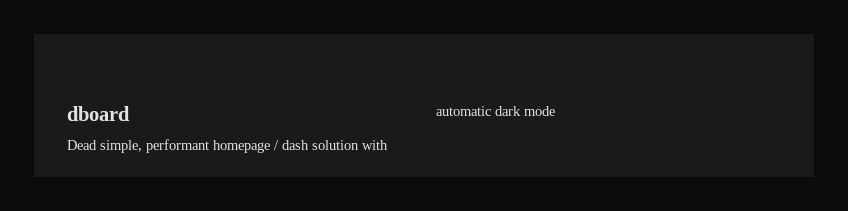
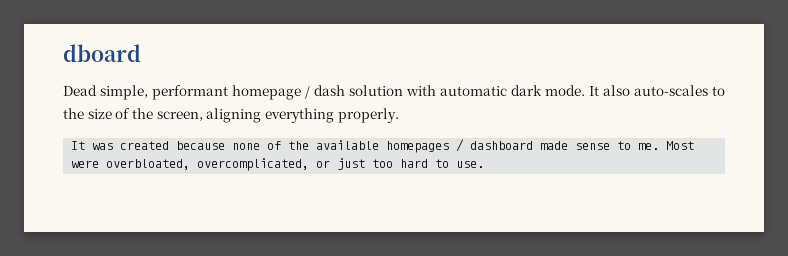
- Dead simple, performant homepage / dash solution with automatic dark mode
+ Dead simple, performant homepage / dash solution with automatic dark mode. It also auto-scales to the size of the screen, aligning everything properly.
+ It was created because none of the available homepages / dashboard made sense to me. Most were overbloated, overcomplicated, or just too hard to use.

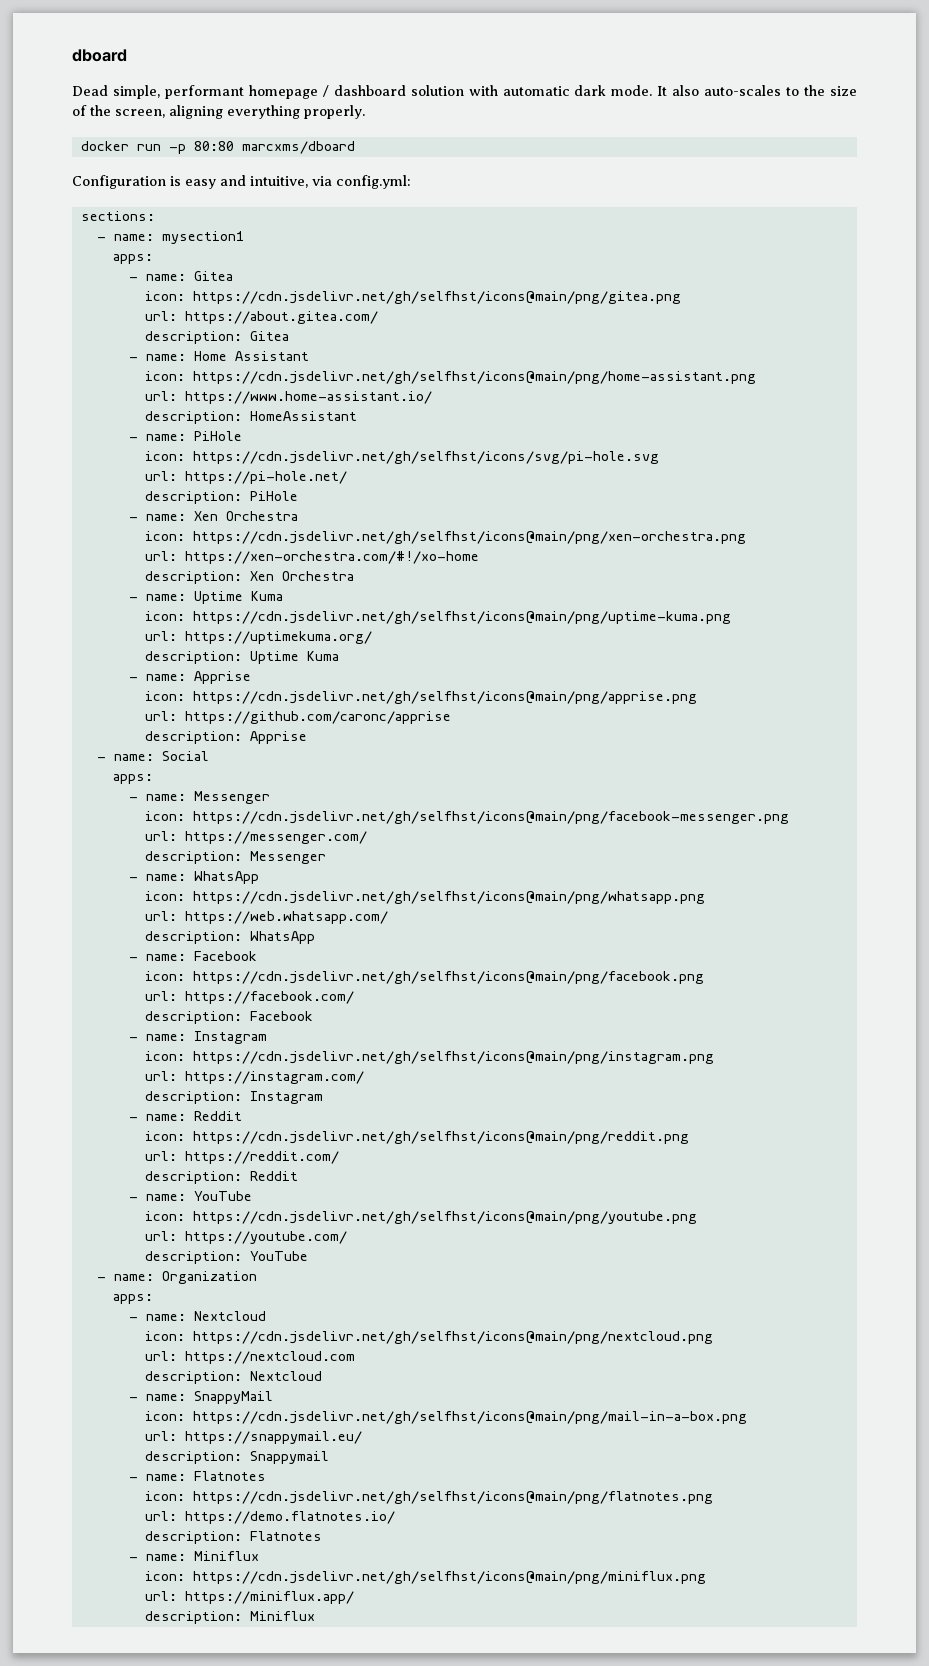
- Dead simple, performant homepage / dash solution with automatic dark mode.
+ Dead simple, performant homepage / dashboard solution with automatic dark mode.
- It was created because none of the available homepages / dashboard made sense to me. Most were overbloated, overcomplicated, or just too hard to use.
+ docker run -p 80:80 marcxms/dboard
+ Configuration is easy and intuitive, via config.yml:
+ sections:
+ - name: mysection1
+ apps:
+ - name: Gitea
+ icon: https://cdn.jsdelivr.net/gh/selfhst/icons@main/png/gitea.png
+ url: https://about.gitea.com/
+ description: Gitea
+ - name: Home Assistant
+ icon: https://cdn.jsdelivr.net/gh/selfhst/icons@main/png/home-assistant.png
+ url: https://www.home-assistant.io/
+ description: HomeAssistant
+ - name: PiHole
+ icon: https://cdn.jsdelivr.net/gh/selfhst/icons/svg/pi-hole.svg
+ url: https://pi-hole.net/
+ description: PiHole
+ - name: Xen Orchestra
+ icon: https://cdn.jsdelivr.net/gh/selfhst/icons@main/png/xen-orchestra.png
+ url: https://xen-orchestra.com/#!/xo-home
+ description: Xen Orchestra
+ - name: Uptime Kuma
+ icon: https://cdn.jsdelivr.net/gh/selfhst/icons@main/png/uptime-kuma.png
+ url: https://uptimekuma.org/
+ description: Uptime Kuma
+ - name: Apprise
+ icon: https://cdn.jsdelivr.net/gh/selfhst/icons@main/png/apprise.png
+ url: https://github.com/caronc/apprise
+ description: Apprise
+ - name: Social
+ apps:
+ - name: Messenger
+ icon: https://cdn.jsdelivr.net/gh/selfhst/icons@main/png/facebook-messenger.png
+ url: https://messenger.com/
+ description: Messenger
+ - name: WhatsApp
+ icon: https://cdn.jsdelivr.net/gh/selfhst/icons@main/png/whatsapp.png
+ url: https://web.whatsapp.com/
+ description: WhatsApp
+ - name: Facebook
+ icon: https://cdn.jsdelivr.net/gh/selfhst/icons@main/png/facebook.png
+ url: https://facebook.com/
+ description: Facebook
+ - name: Instagram
+ icon: https://cdn.jsdelivr.net/gh/selfhst/icons@main/png/instagram.png
+ url: https://instagram.com/
+ description: Instagram
+ - name: Reddit
+ icon: https://cdn.jsdelivr.net/gh/selfhst/icons@main/png/reddit.png
+ url: https://reddit.com/
+ description: Reddit
+ - name: YouTube
+ icon: https://cdn.jsdelivr.net/gh/selfhst/icons@main/png/youtube.png
+ url: https://youtube.com/
+ description: YouTube
+ - name: Organization
+ apps:
+ - name: Nextcloud
+ icon: https://cdn.jsdelivr.net/gh/selfhst/icons@main/png/nextcloud.png
+ url: https://nextcloud.com
+ description: Nextcloud
+ - name: SnappyMail
+ icon: https://cdn.jsdelivr.net/gh/selfhst/icons@main/png/mail-in-a-box.png
+ url: https://snappymail.eu/
+ description: Snappymail
+ - name: Flatnotes
+ icon: https://cdn.jsdelivr.net/gh/selfhst/icons@main/png/flatnotes.png
+ url: https://demo.flatnotes.io/
+ description: Flatnotes
+ - name: Miniflux
+ icon: https://cdn.jsdelivr.net/gh/selfhst/icons@main/png/miniflux.png
+ url: https://miniflux.app/
+ description: Miniflux

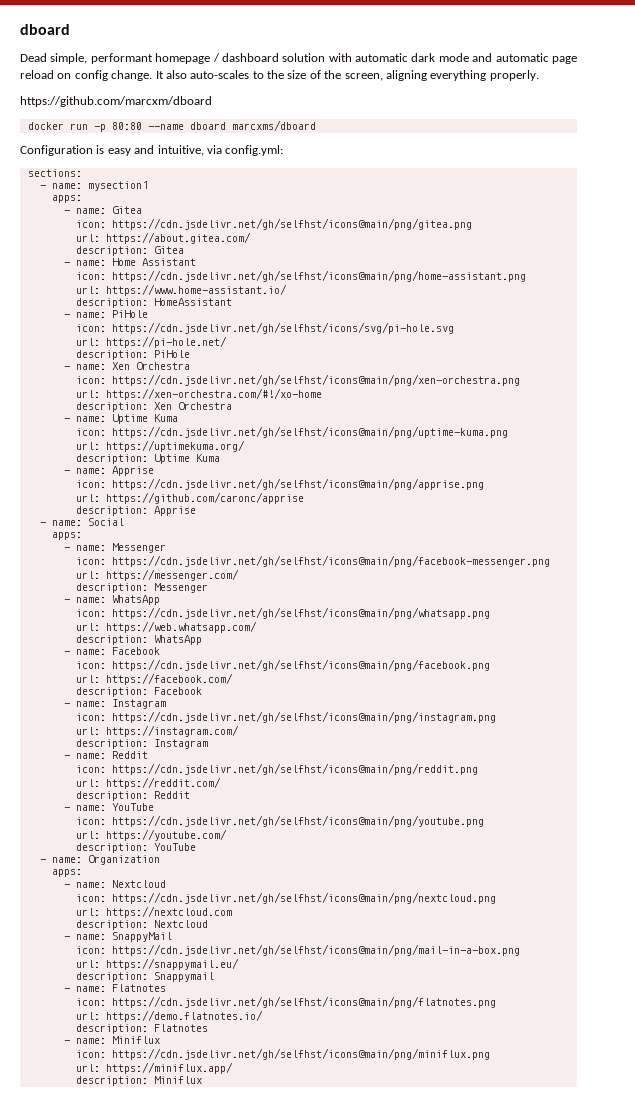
- Dead simple, performant homepage / dashboard solution with automatic dark mode.
+ Dead simple, performant homepage / dashboard solution with automatic dark mode and automatic page reload on config change.
+ https://github.com/marcxm/dboard
- docker run -p 80:80 marcxms/dboard
+ docker run -p 80:80 --name dboard marcxms/dboard

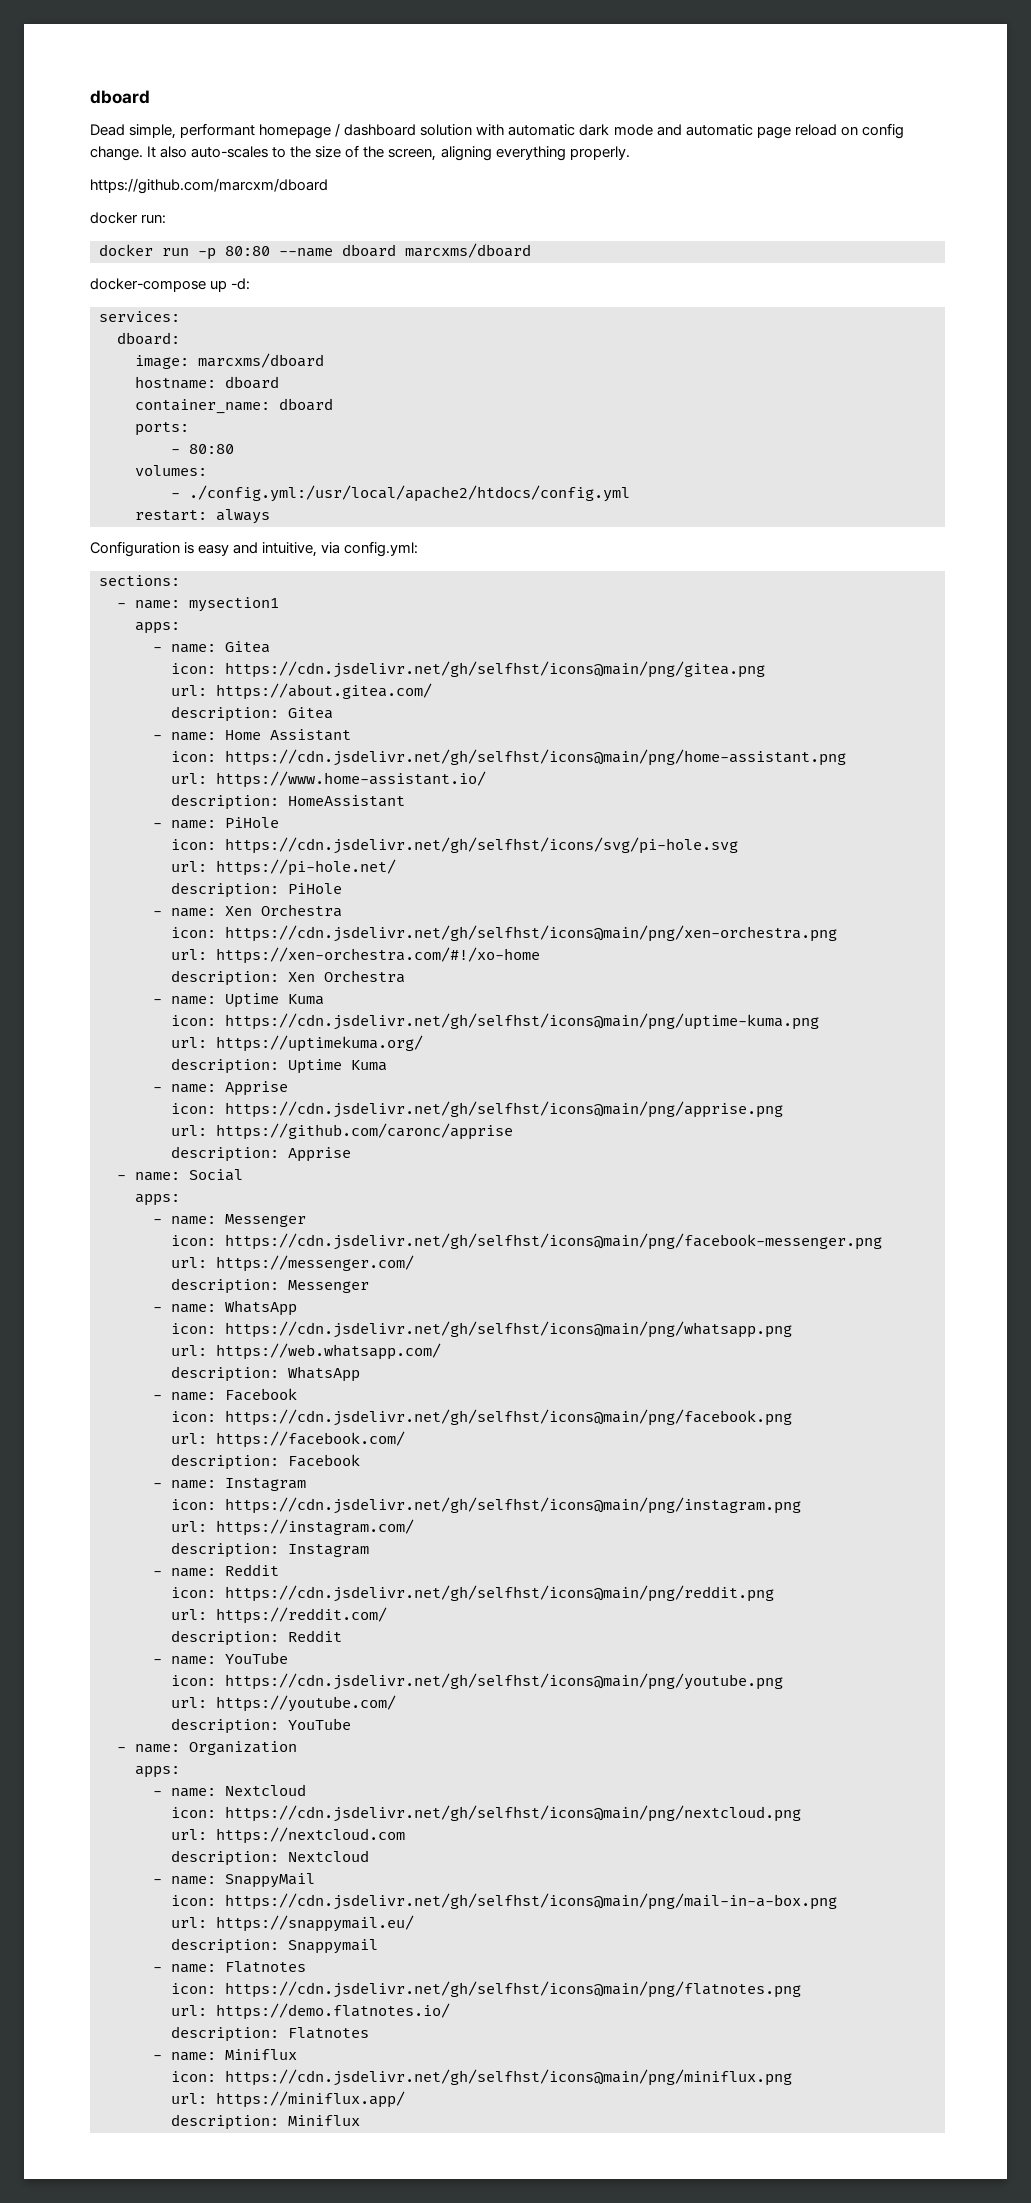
+ docker run:
+ docker-compose up -d:
+ services:
+ dboard:
+ image: marcxms/dboard
+ hostname: dboard
+ container_name: dboard
+ ports:
+ - 80:80
+ volumes:
+ - ./config.yml:/usr/local/apache2/htdocs/config.yml
+ restart: always

